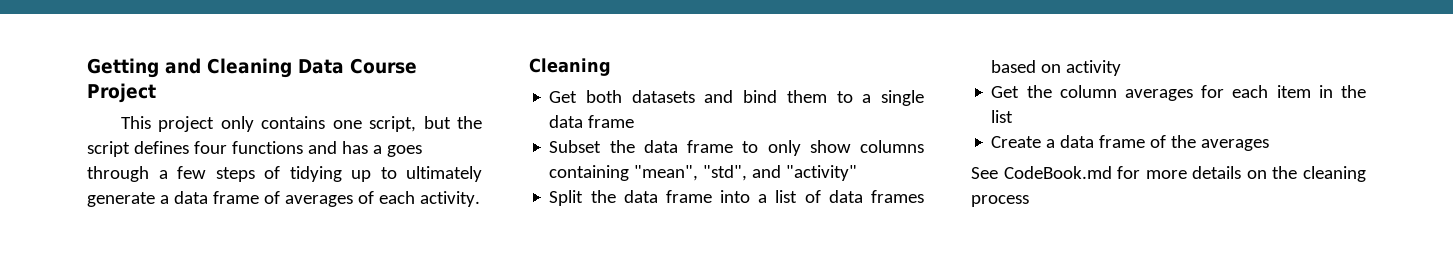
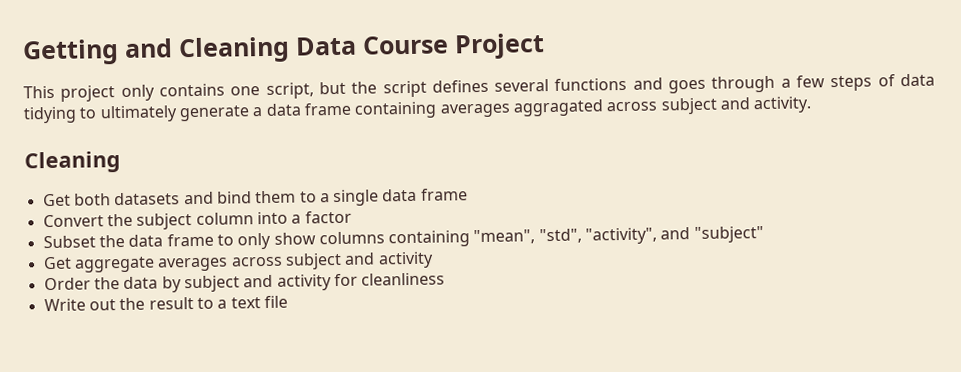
- This project only contains one script, but the script defines four functions and has a goes through a few steps of tidying up to ultimately generate a data frame of averages of each activity.
+ This project only contains one script, but the script defines several functions and goes through a few steps of data tidying to ultimately generate a data frame containing averages aggragated across subject and activity.
+ Convert the subject column into a factor
- Subset the data frame to only show columns containing "mean", "std", and "activity"
- Split the data frame into a list of data frames based on activity
- Get the column averages for each item in the list
- Create a data frame of the averages
- See CodeBook.md for more details on the cleaning process
+ Subset the data frame to only show columns containing "mean", "std", "activity", and "subject"
+ Get aggregate averages across subject and activity
+ Order the data by subject and activity for cleanliness
+ Write out the result to a text file

